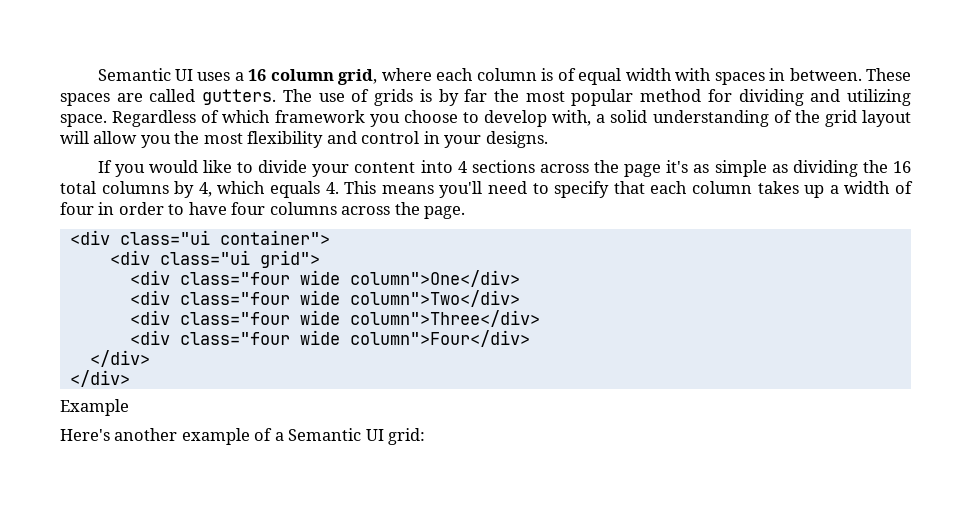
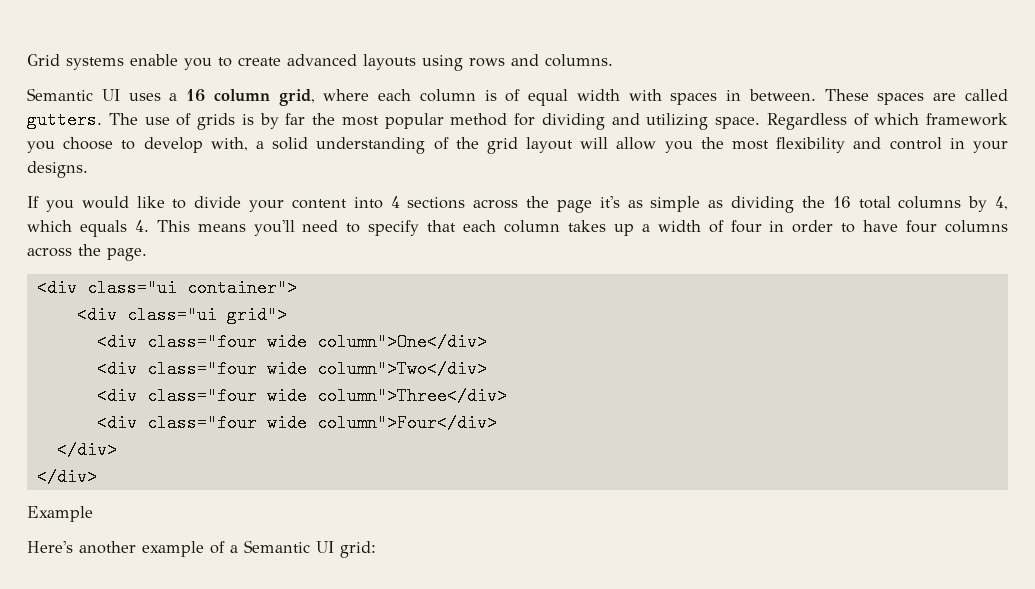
+ Grid systems enable you to create advanced layouts using rows and columns.

